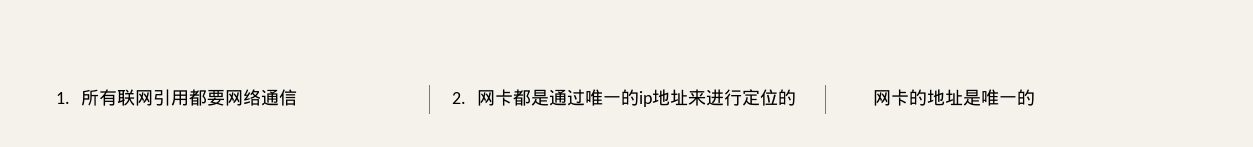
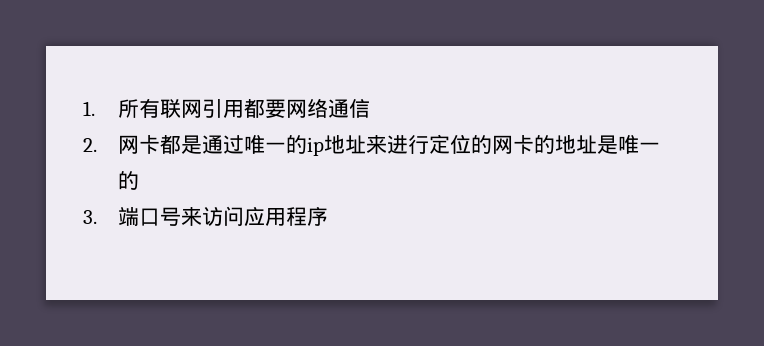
+ 3.端口号来访问应用程序

